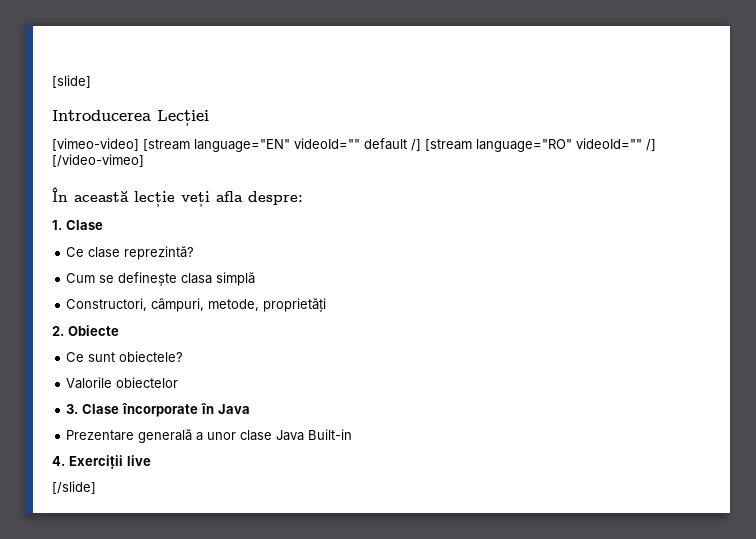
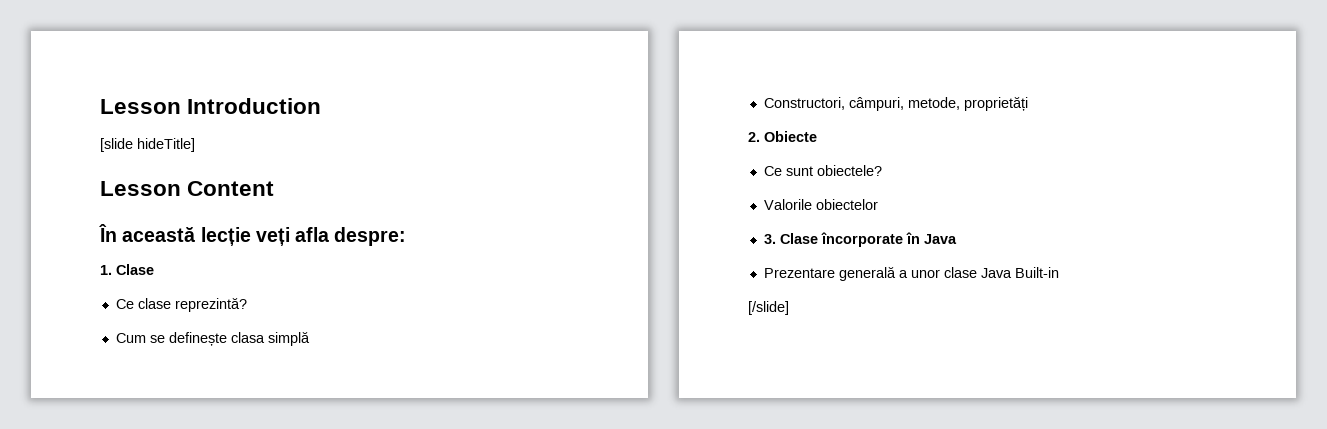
- [slide]
- Introducerea Lecției
- [vimeo-video] [stream language="EN" videoId="" default /] [stream language="RO" videoId="" /] [/video-vimeo]
+ Lesson Introduction
+ [slide hideTitle]
+ Lesson Content
- 4. Exerciții live

